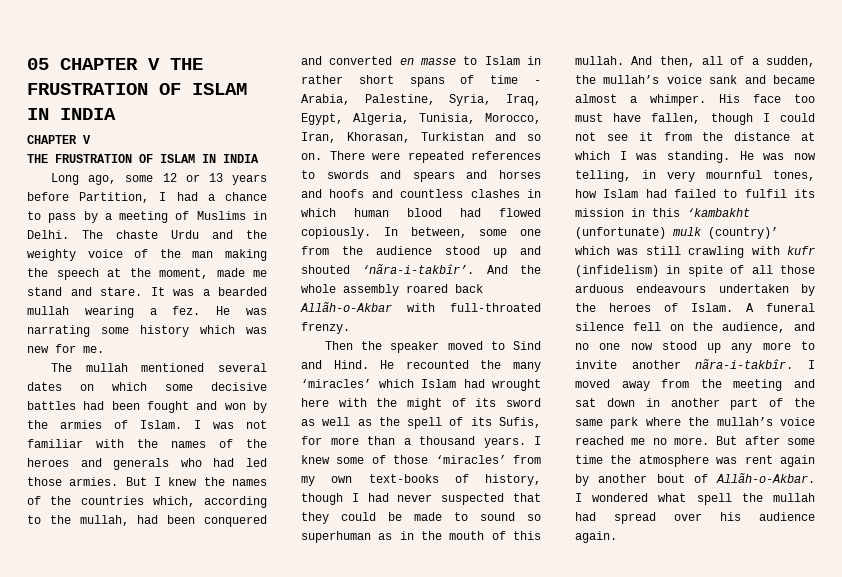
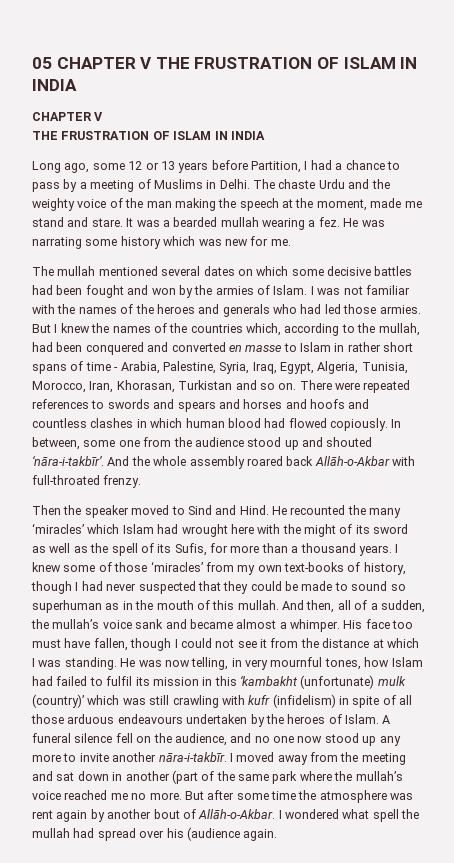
- In between, some one from the audience stood up and shouted ‘nãra-i-takbîr’.
+ In between, some one from the audience stood up and shouted ‘nāra-i-takbīr’.
- And the whole assembly roared back Allãh-o-Akbar with full-throated frenzy.
+ And the whole assembly roared back Allāh-o-Akbar with full-throated frenzy.
- A funeral silence fell on the audience, and no one now stood up any more to invite another nãra-i-takbîr.
+ A funeral silence fell on the audience, and no one now stood up any more to invite another nāra-i-takbīr.
- I moved away from the meeting and sat down in another part of the same park where the mullah’s voice reached me no more.
+ I moved away from the meeting and sat down in another (part of the same park where the mullah’s voice reached me no more.
- But after some time the atmosphere was rent again by another bout of Allãh-o-Akbar.
+ But after some time the atmosphere was rent again by another bout of Allāh-o-Akbar.
- I wondered what spell the mullah had spread over his audience again.
+ I wondered what spell the mullah had spread over his (audience again.

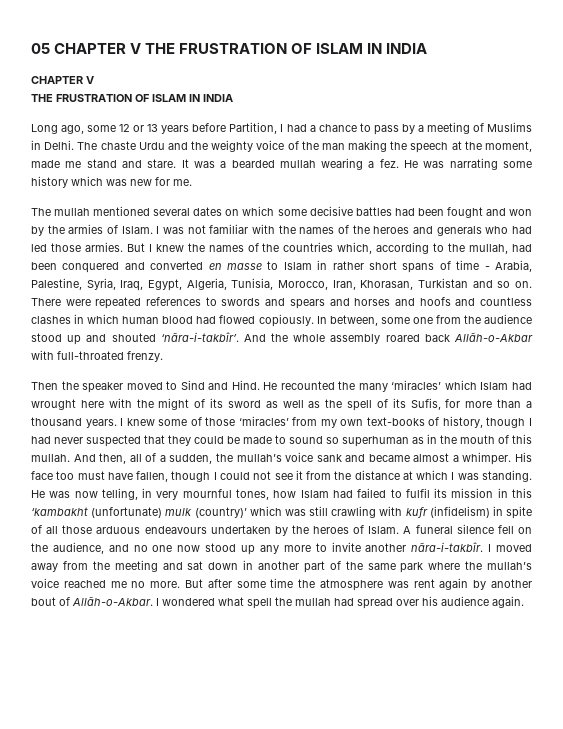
- In between, some one from the audience stood up and shouted ‘nāra-i-takbīr’.
+ In between, some one from the audience stood up and shouted ‘nãra-i-takbîr’.
- And the whole assembly roared back Allāh-o-Akbar with full-throated frenzy.
+ And the whole assembly roared back Allãh-o-Akbar with full-throated frenzy.
- A funeral silence fell on the audience, and no one now stood up any more to invite another nāra-i-takbīr.
+ A funeral silence fell on the audience, and no one now stood up any more to invite another nãra-i-takbîr.
- I moved away from the meeting and sat down in another (part of the same park where the mullah’s voice reached me no more.
+ I moved away from the meeting and sat down in another part of the same park where the mullah’s voice reached me no more.
- But after some time the atmosphere was rent again by another bout of Allāh-o-Akbar.
+ But after some time the atmosphere was rent again by another bout of Allãh-o-Akbar.
- I wondered what spell the mullah had spread over his (audience again.
+ I wondered what spell the mullah had spread over his audience again.

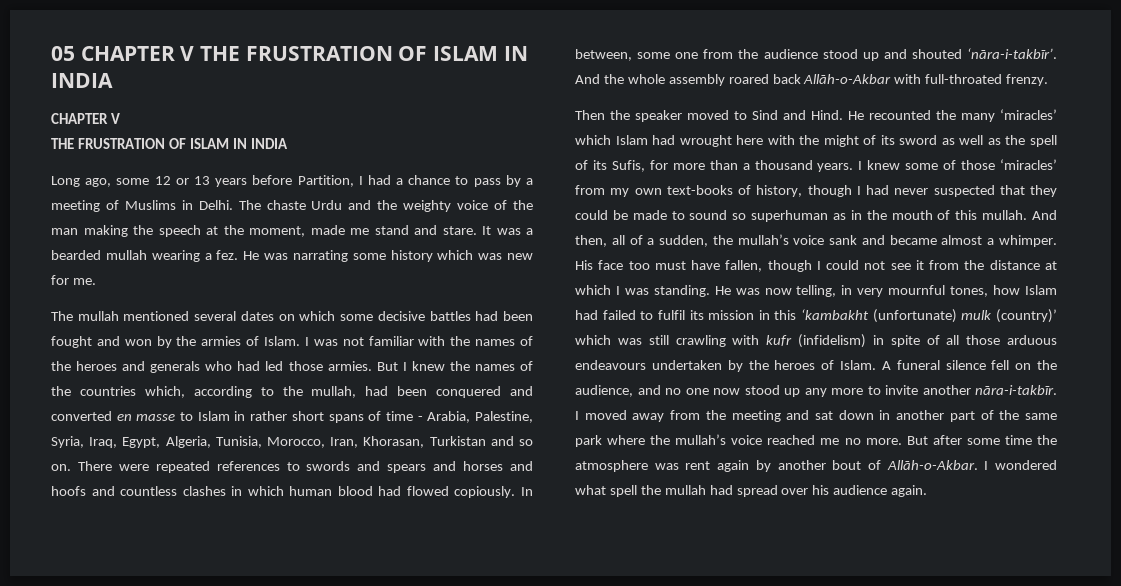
- In between, some one from the audience stood up and shouted ‘nãra-i-takbîr’.
+ In between, some one from the audience stood up and shouted ‘nāra-i-takbīr’.
- And the whole assembly roared back Allãh-o-Akbar with full-throated frenzy.
+ And the whole assembly roared back Allāh-o-Akbar with full-throated frenzy.
- A funeral silence fell on the audience, and no one now stood up any more to invite another nãra-i-takbîr.
+ A funeral silence fell on the audience, and no one now stood up any more to invite another nāra-i-takbīr.
- But after some time the atmosphere was rent again by another bout of Allãh-o-Akbar.
+ But after some time the atmosphere was rent again by another bout of Allāh-o-Akbar.

